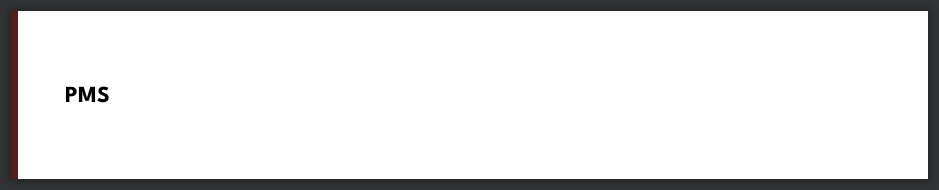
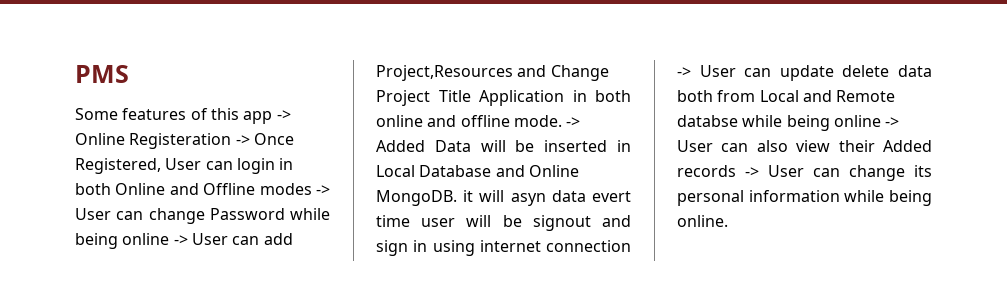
+ Some features of this app -> Online Registeration -> Once Registered, User can login in both Online and Offline modes -> User can change Password while being online -> User can add Project,Resources and Change Project Title Application in both online and offline mode. -> Added Data will be inserted in Local Database and Online MongoDB. it will asyn data evert time user will be signout and sign in using internet connection -> User can update delete data both from Local and Remote databse while being online -> User can also view their Added records -> User can change its personal information while being online.

